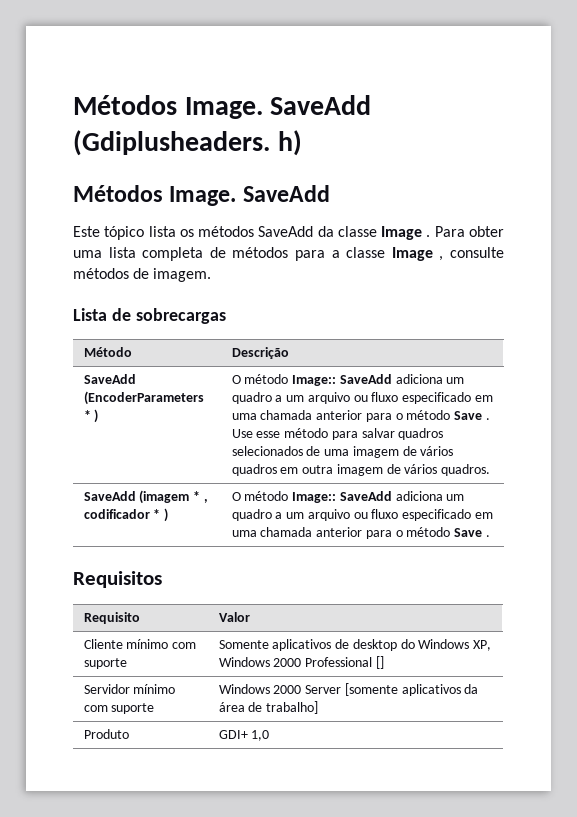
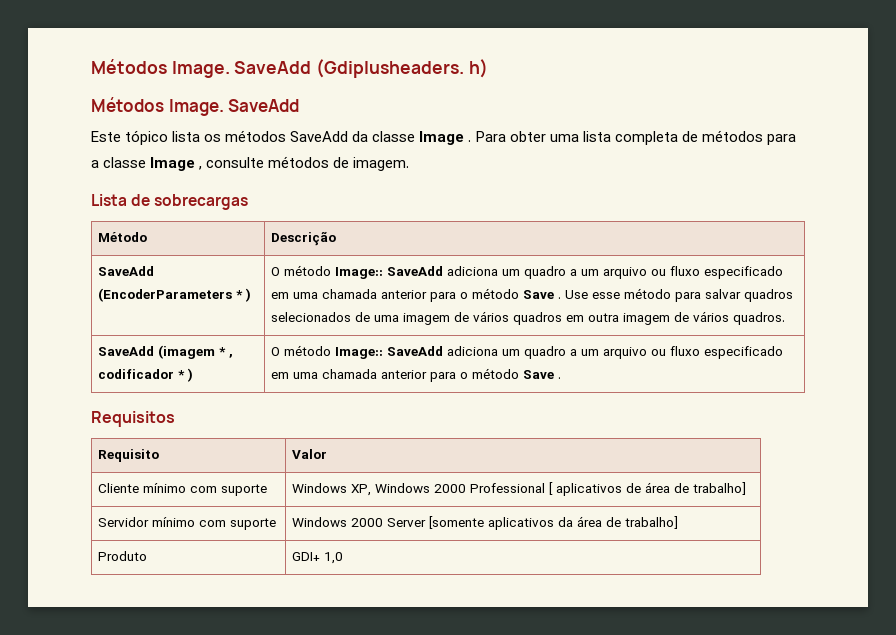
- Cliente mínimo com suporte | Somente aplicativos de desktop do Windows XP, Windows 2000 Professional []
+ Cliente mínimo com suporte | Windows XP, Windows 2000 Professional [ aplicativos de área de trabalho]

